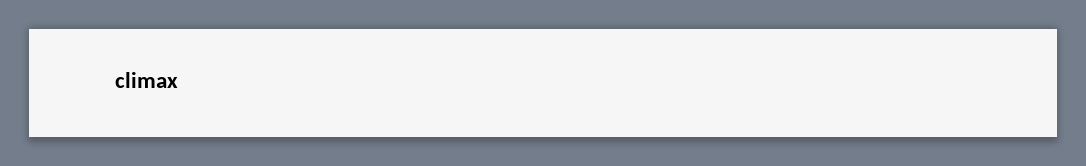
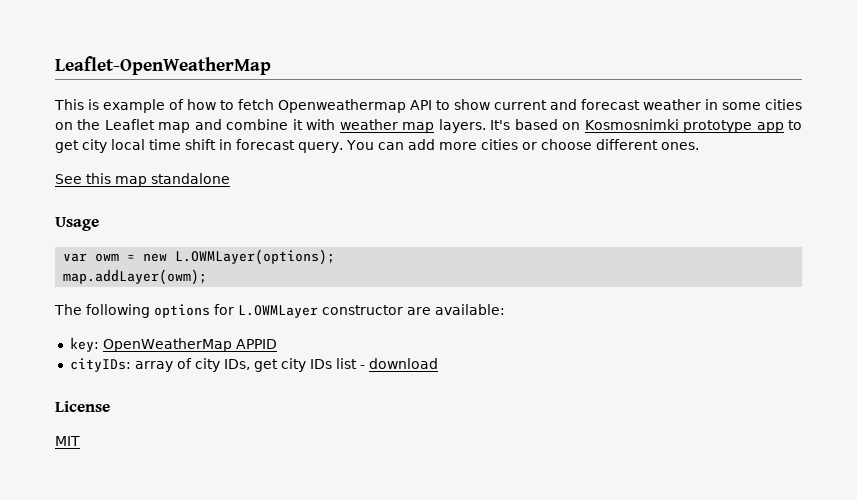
- climax
+ Leaflet-OpenWeatherMap
+ This is example of how to fetch Openweathermap API to show current and forecast weather in some cities on the Leaflet map and combine it with weather map layers. It's based on Kosmosnimki prototype app to get city local time shift in forecast query. You can add more cities or choose different ones.
+ See this map standalone
+ Usage
+ var owm = new L.OWMLayer(options);
+ map.addLayer(owm);
+ The following options for L.OWMLayer constructor are available:
+ key: OpenWeatherMap APPID
+ cityIDs: array of city IDs, get city IDs list - download
+ License
+ MIT

